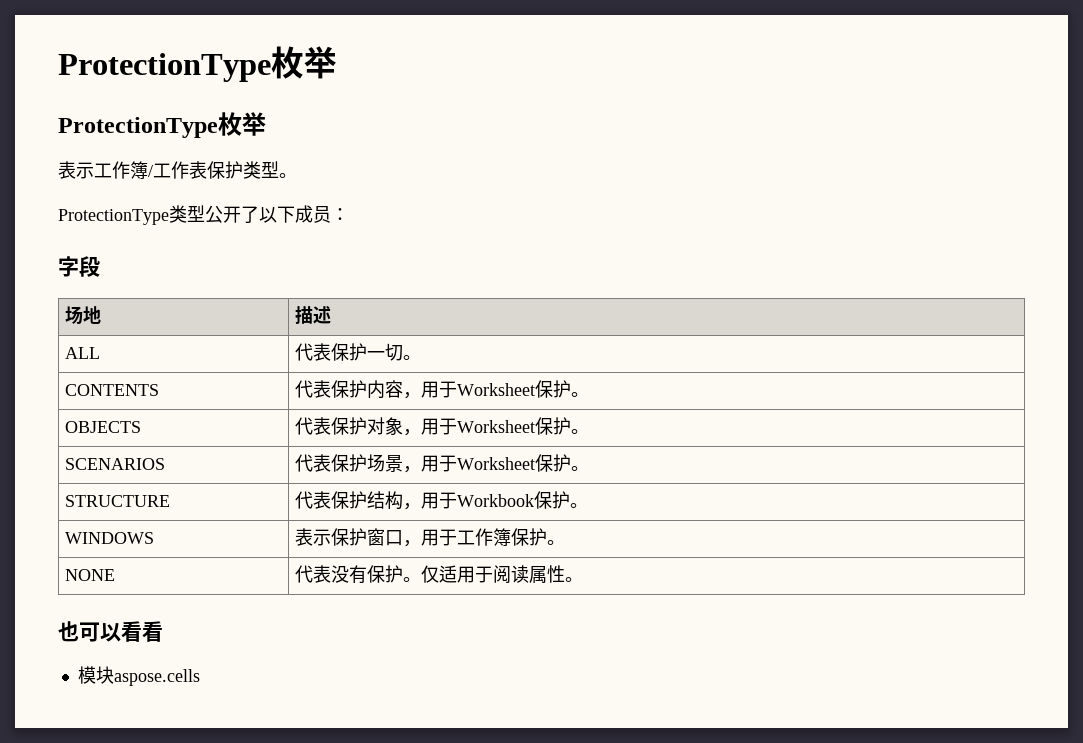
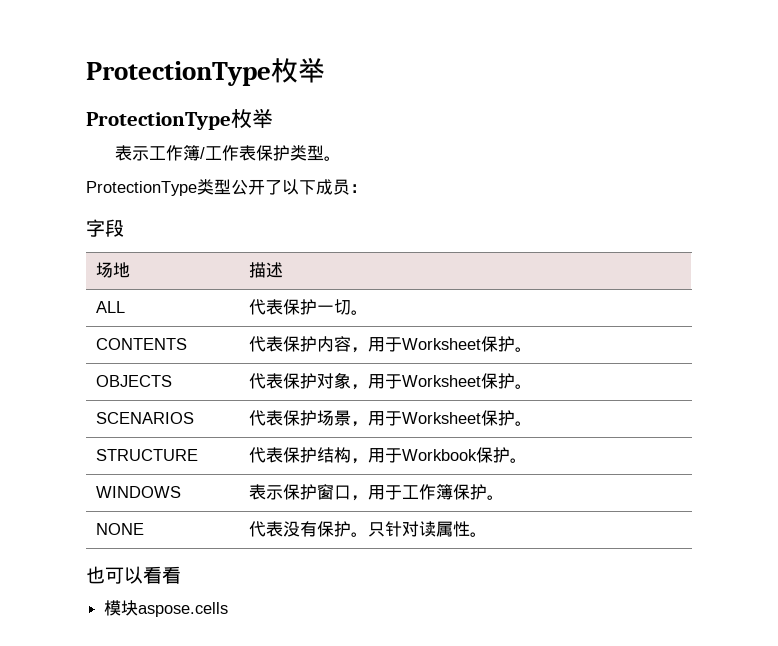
- NONE | 代表没有保护。仅适用于阅读属性。
+ NONE | 代表没有保护。只针对读属性。

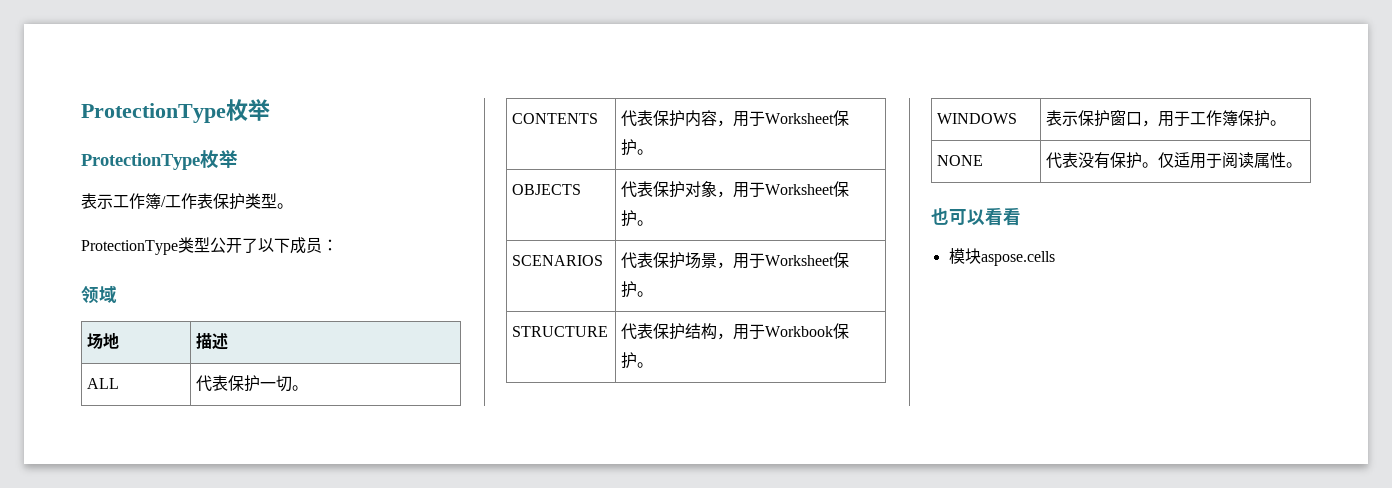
- 字段
+ 领域
- NONE | 代表没有保护。只针对读属性。
+ NONE | 代表没有保护。仅适用于阅读属性。

